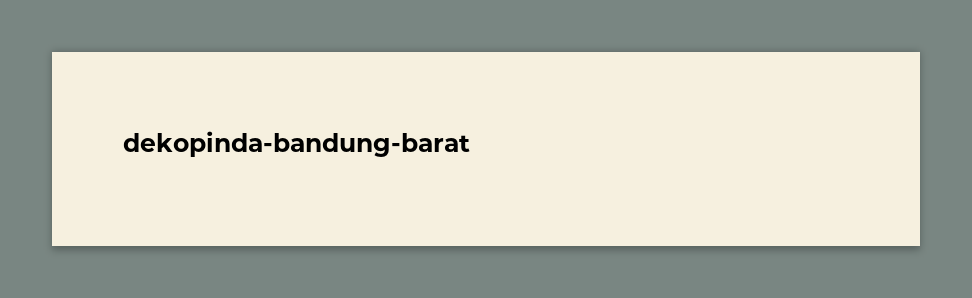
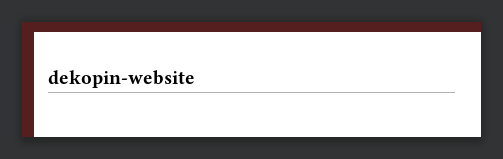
- dekopinda-bandung-barat
+ dekopin-website

